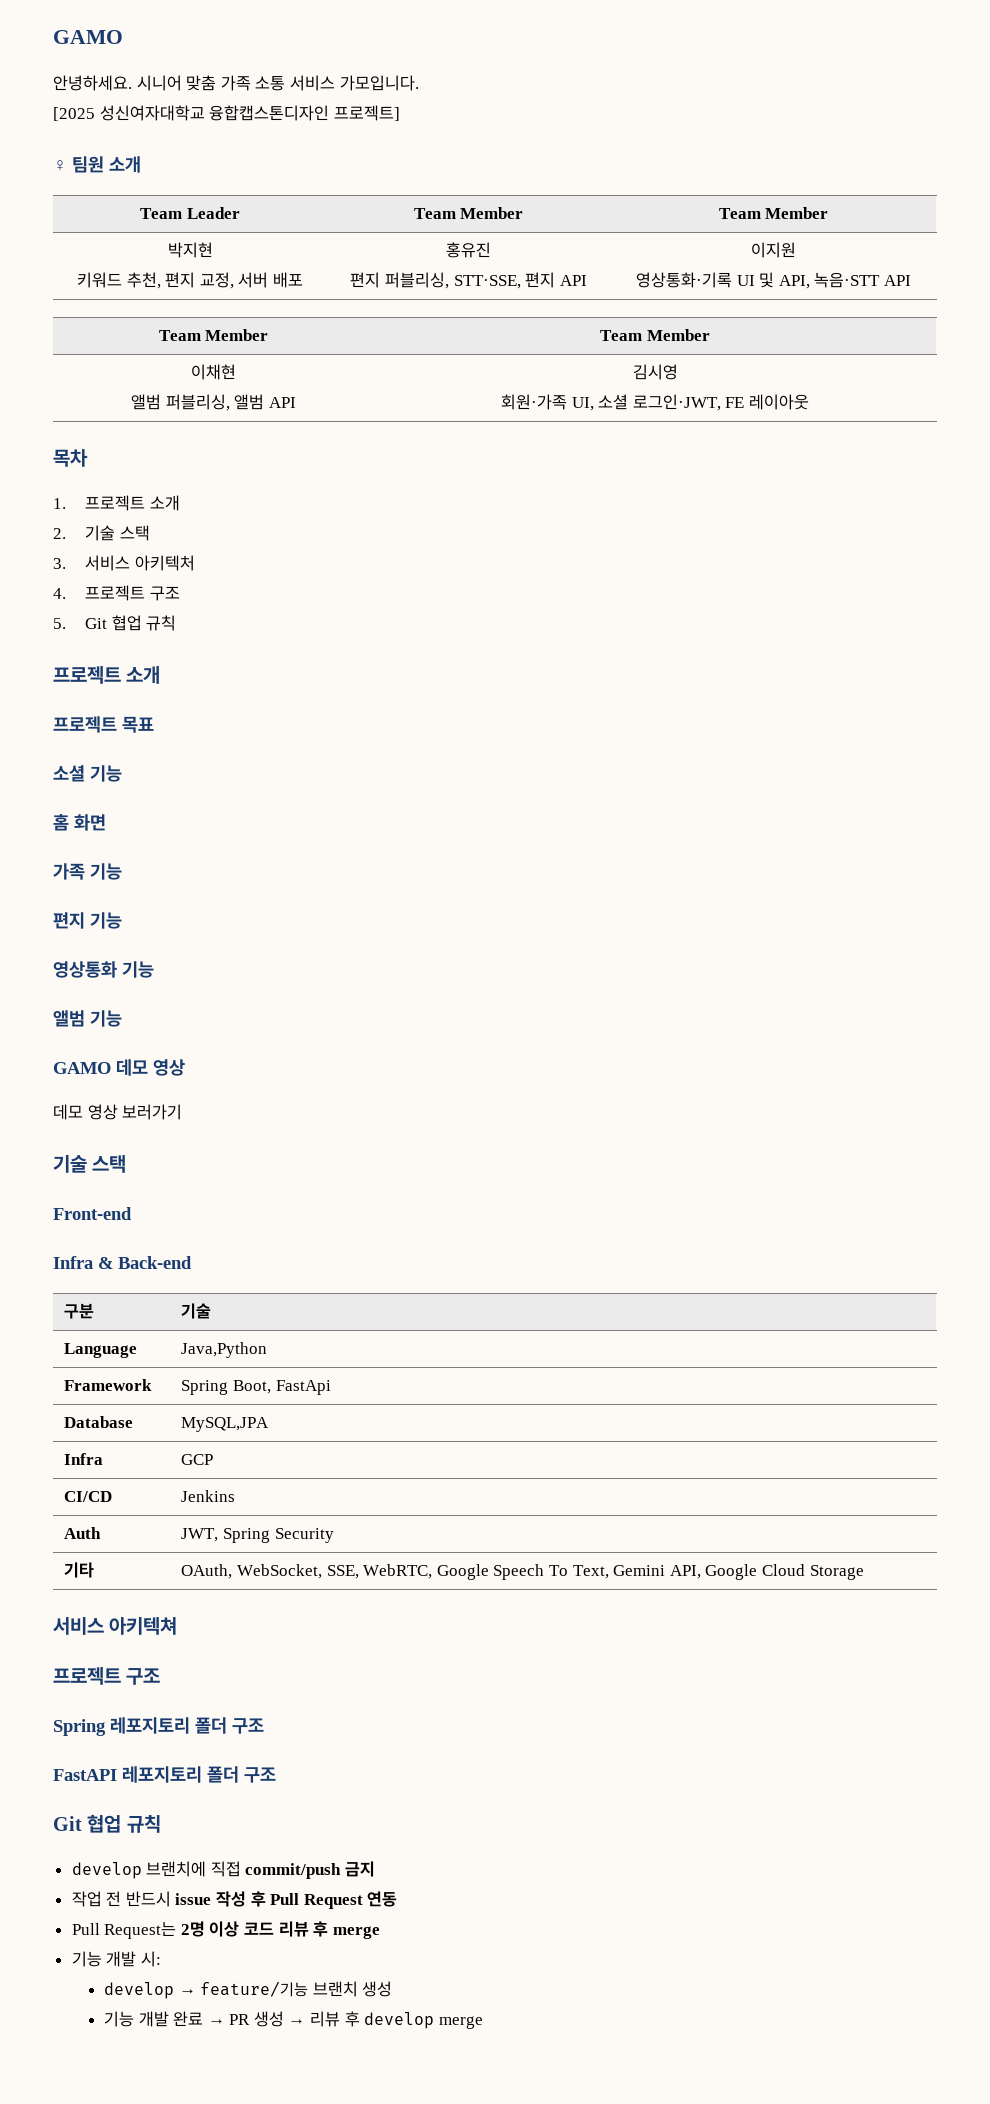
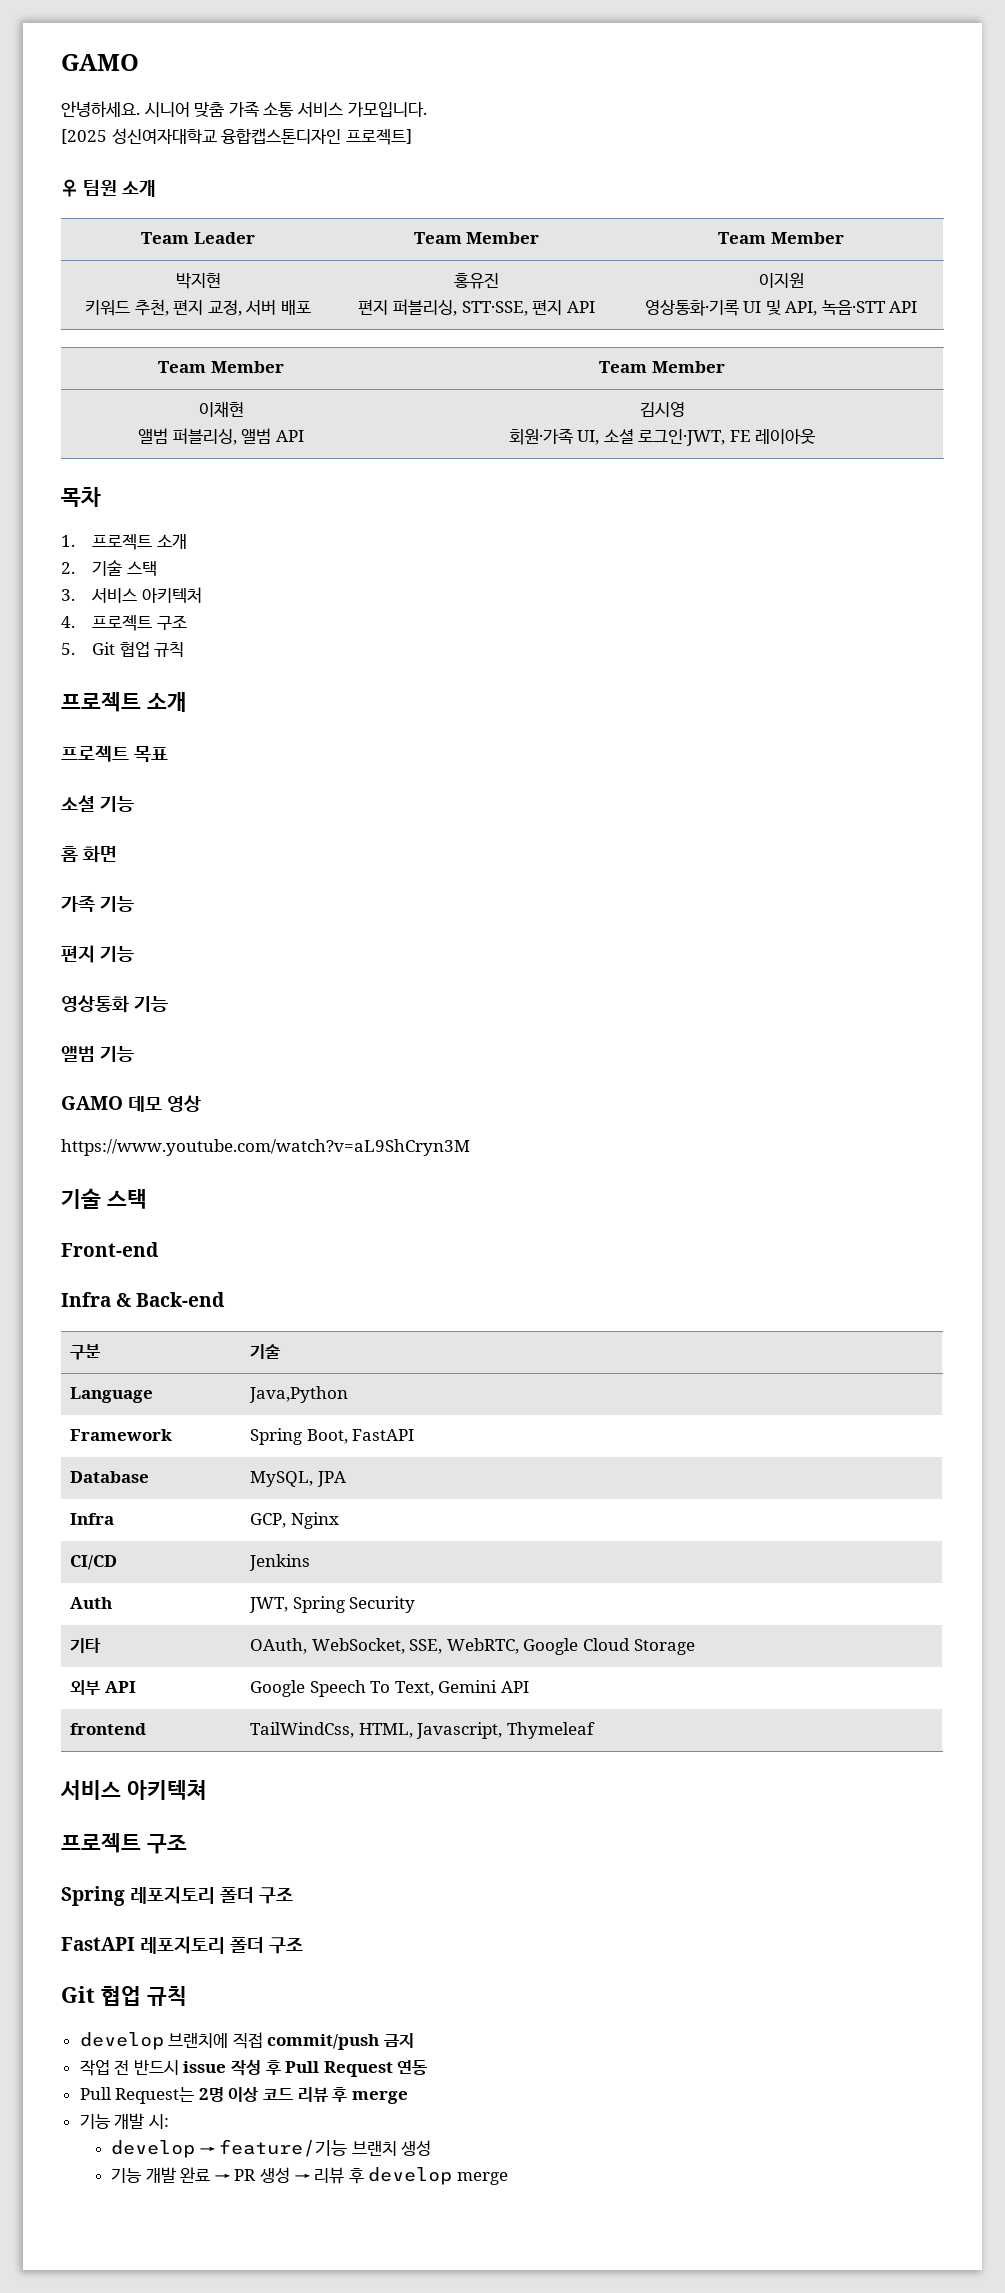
- 데모 영상 보러가기
+ https://www.youtube.com/watch?v=aL9ShCryn3M
- Framework | Spring Boot, FastApi
+ Framework | Spring Boot, FastAPI
- Database | MySQL,JPA
+ Database | MySQL, JPA
- Infra | GCP
+ Infra | GCP, Nginx
- 기타 | OAuth, WebSocket, SSE, WebRTC, Google Speech To Text, Gemini API, Google Cloud Storage
+ 기타 | OAuth, WebSocket, SSE, WebRTC, Google Cloud Storage
+ 외부 API | Google Speech To Text, Gemini API
+ frontend | TailWindCss, HTML, Javascript, Thymeleaf

